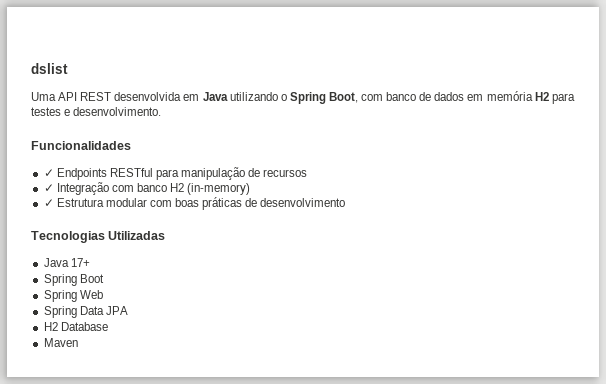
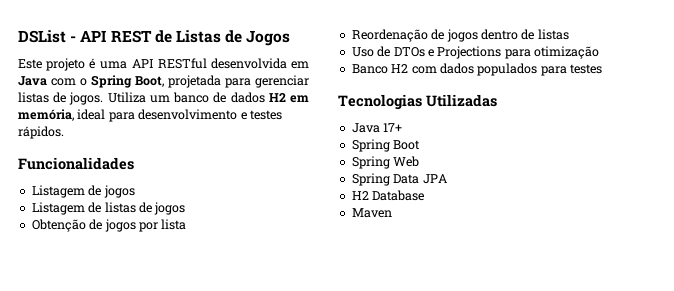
- dslist
- Uma API REST desenvolvida em Java utilizando o Spring Boot, com banco de dados em memória H2 para testes e desenvolvimento.
+ DSList - API REST de Listas de Jogos
+ Este projeto é uma API RESTful desenvolvida em Java com o Spring Boot, projetada para gerenciar listas de jogos. Utiliza um banco de dados H2 em memória, ideal para desenvolvimento e testes rápidos.
  Funcionalidades
- ✓ Endpoints RESTful para manipulação de recursos
- ✓ Integração com banco H2 (in-memory)
- ✓ Estrutura modular com boas práticas de desenvolvimento
+ Listagem de jogos
+ Listagem de listas de jogos
+ Obtenção de jogos por lista
+ Reordenação de jogos dentro de listas
+ Uso de DTOs e Projections para otimização
+ Banco H2 com dados populados para testes

